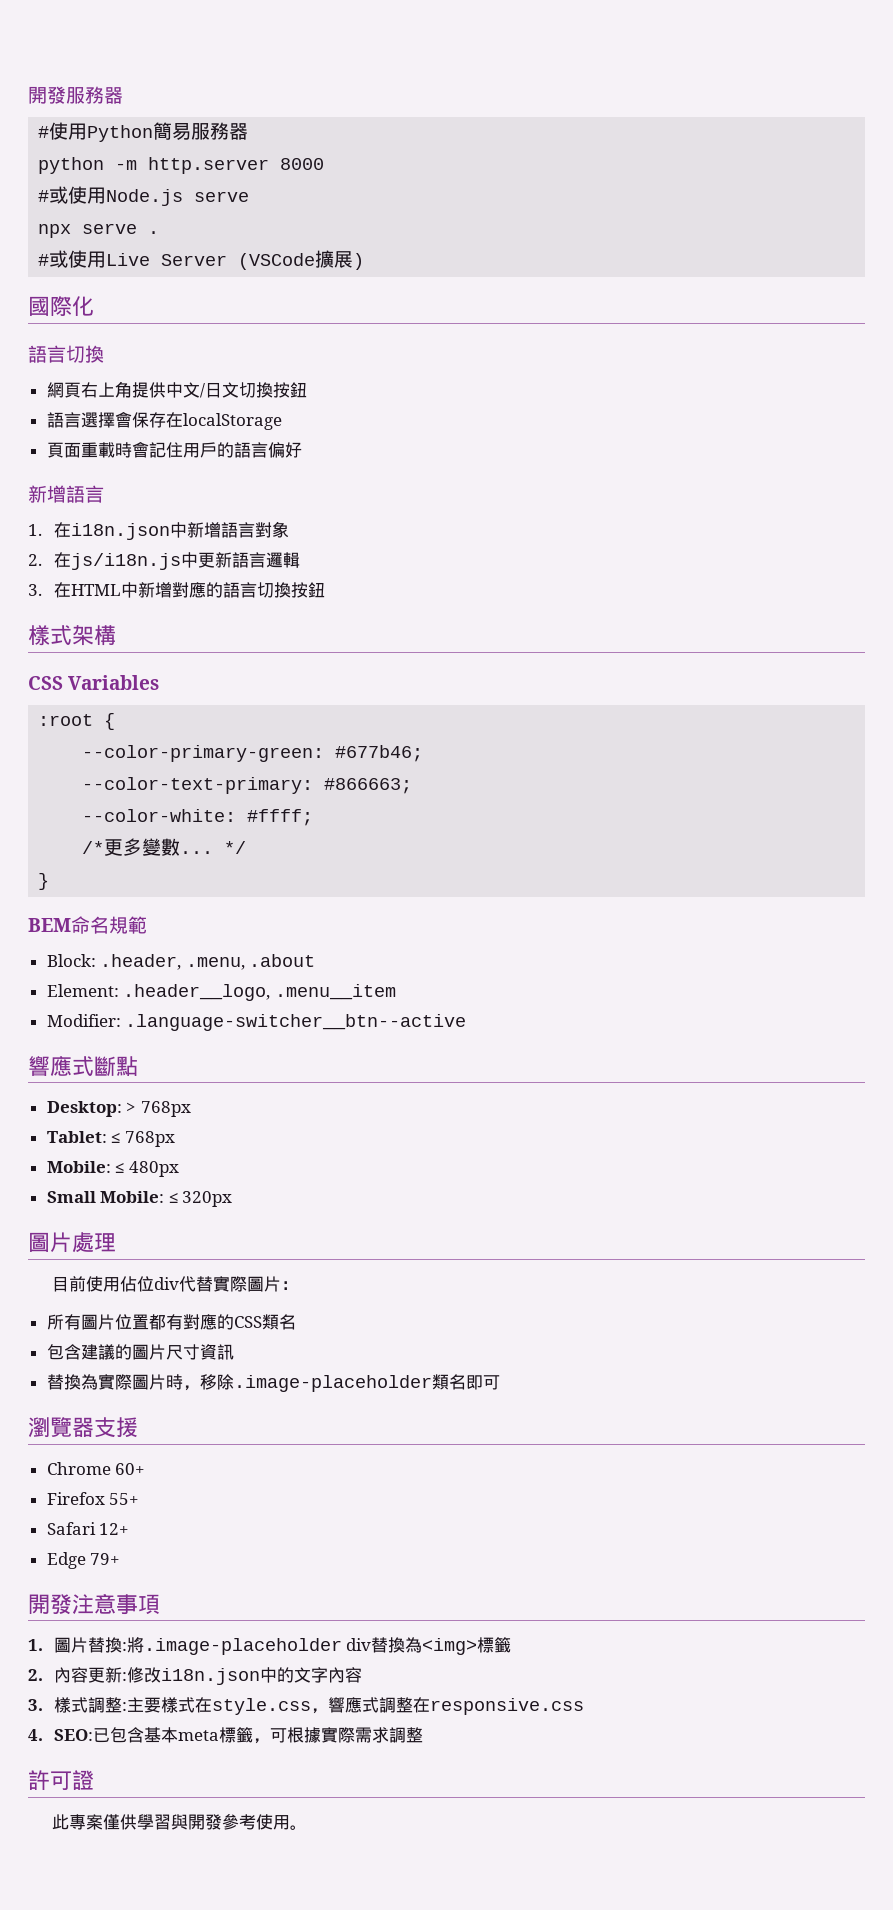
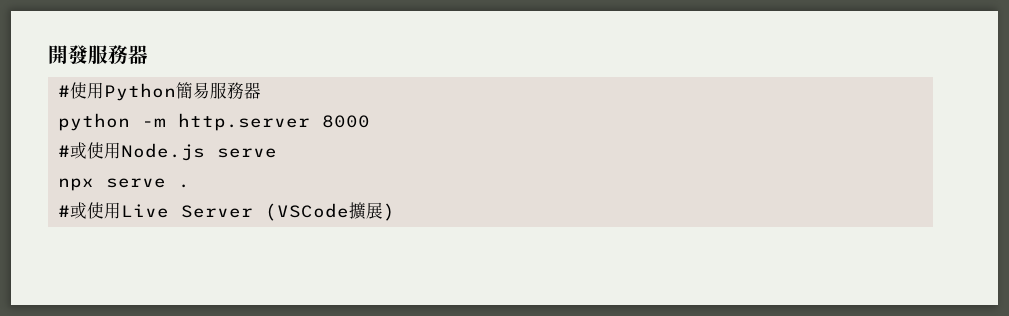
- 國際化
- 語言切換
- 網頁右上角提供中文/日文切換按鈕
- 語言選擇會保存在localStorage
- 頁面重載時會記住用戶的語言偏好
- 新增語言
- 1.在i18n.json中新增語言對象
- 2.在js/i18n.js中更新語言邏輯
- 3.在HTML中新增對應的語言切換按鈕
- 樣式架構
- CSS Variables
- :root {
- --color-primary-green: #677b46;
- --color-text-primary: #866663;
- --color-white: #ffff;
- /*更多變數... */
- }
- BEM命名規範
- Block: .header, .menu, .about
- Element: .header__logo, .menu__item
- Modifier: .language-switcher__btn--active
- 響應式斷點
- Desktop: > 768px
- Tablet: ≤ 768px
- Mobile: ≤ 480px
- Small Mobile: ≤ 320px
- 圖片處理
- 目前使用佔位div代替實際圖片：
- 所有圖片位置都有對應的CSS類名
- 包含建議的圖片尺寸資訊
- 替換為實際圖片時，移除.image-placeholder類名即可
- 瀏覽器支援
- Chrome 60+
- Firefox 55+
- Safari 12+
- Edge 79+
- 開發注意事項
- 1.圖片替換:將.image-placeholder div替換為<img>標籤
- 2.內容更新:修改i18n.json中的文字內容
- 3.樣式調整:主要樣式在style.css，響應式調整在responsive.css
- 4. SEO:已包含基本meta標籤，可根據實際需求調整
- 許可證
- 此專案僅供學習與開發參考使用。

